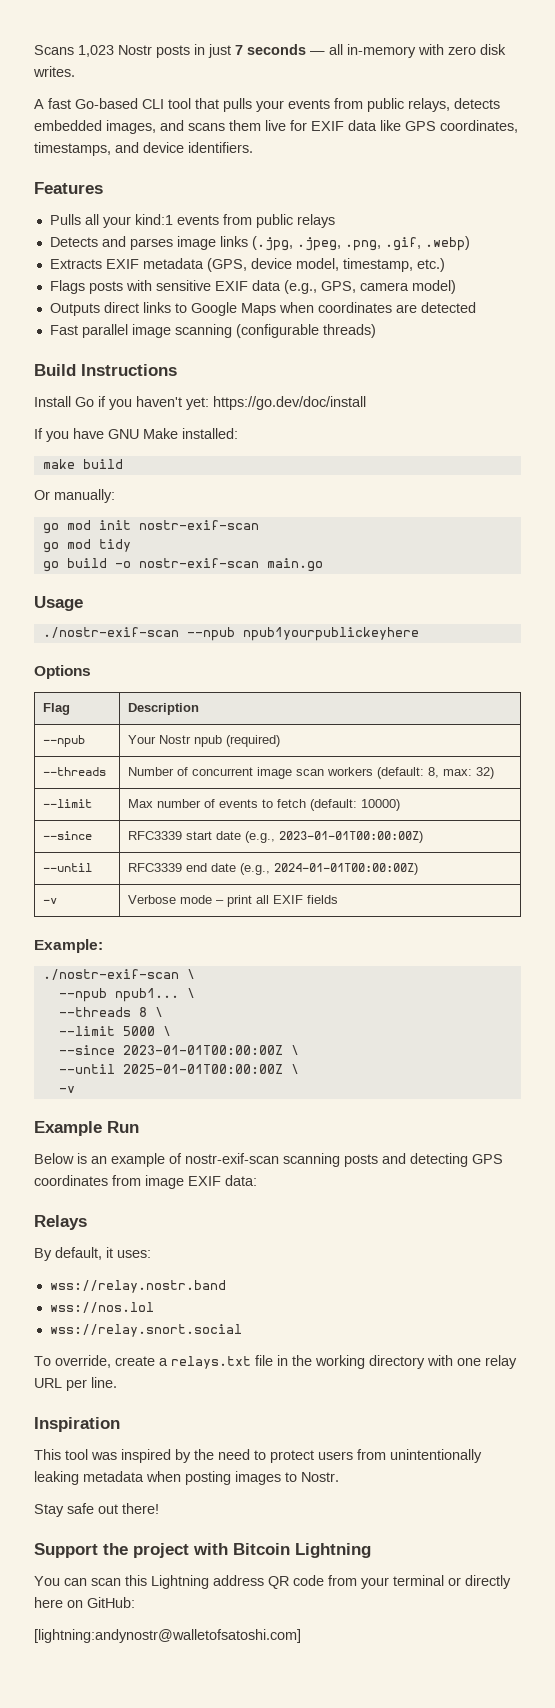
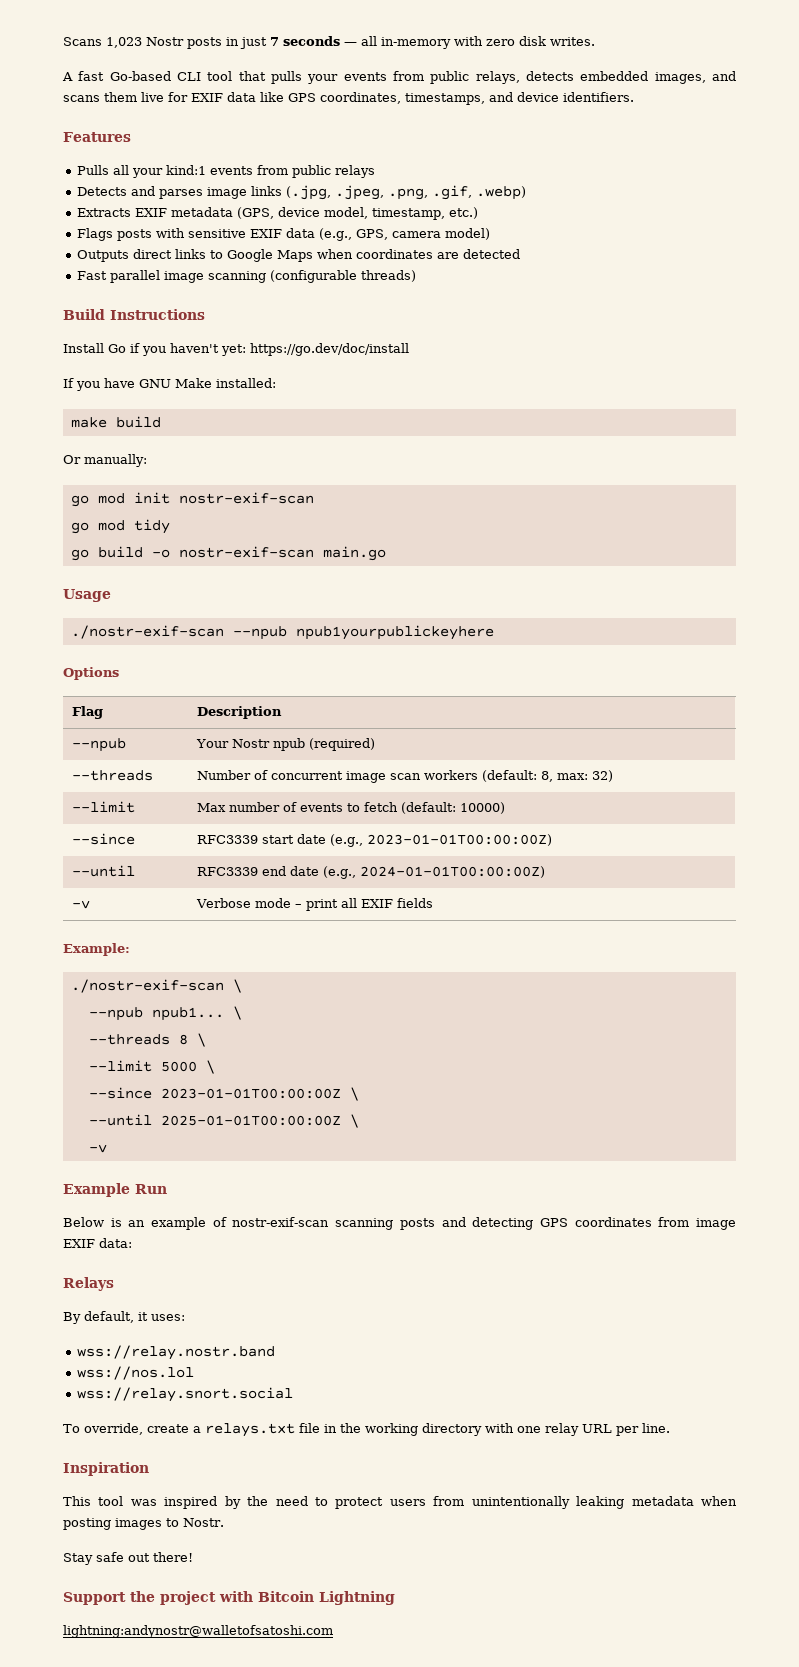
- You can scan this Lightning address QR code from your terminal or directly here on GitHub:
- [lightning:andynostr@walletofsatoshi.com]
+ lightning:andynostr@walletofsatoshi.com

